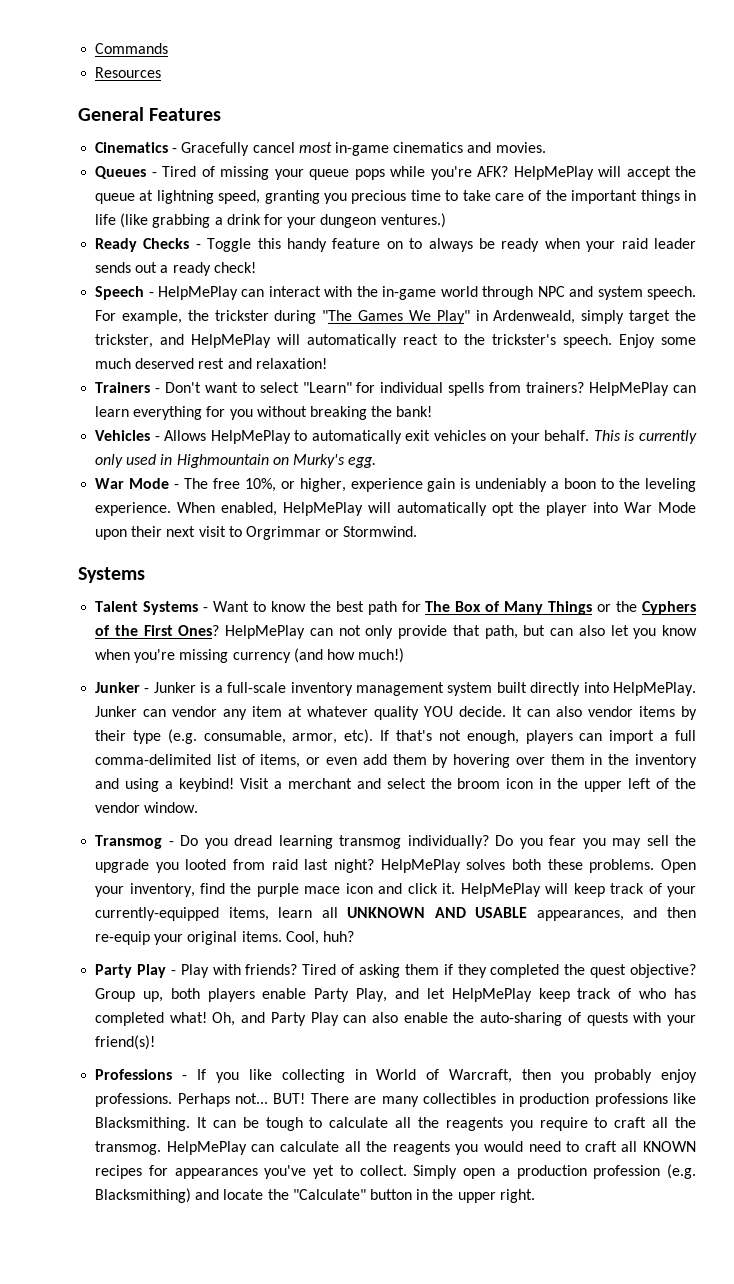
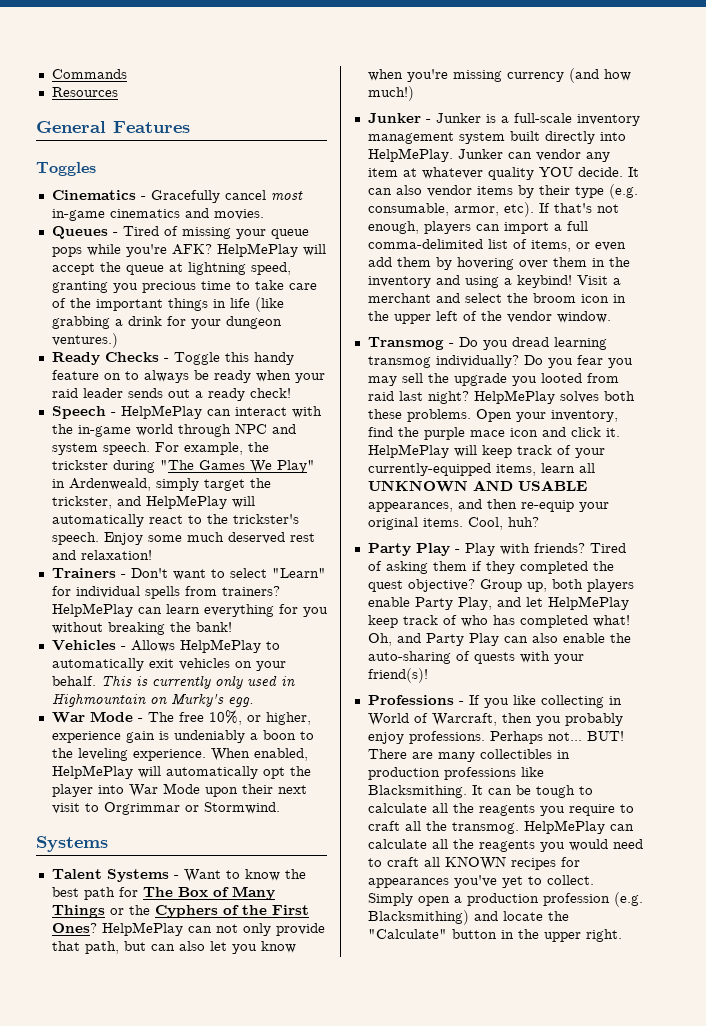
+ Toggles

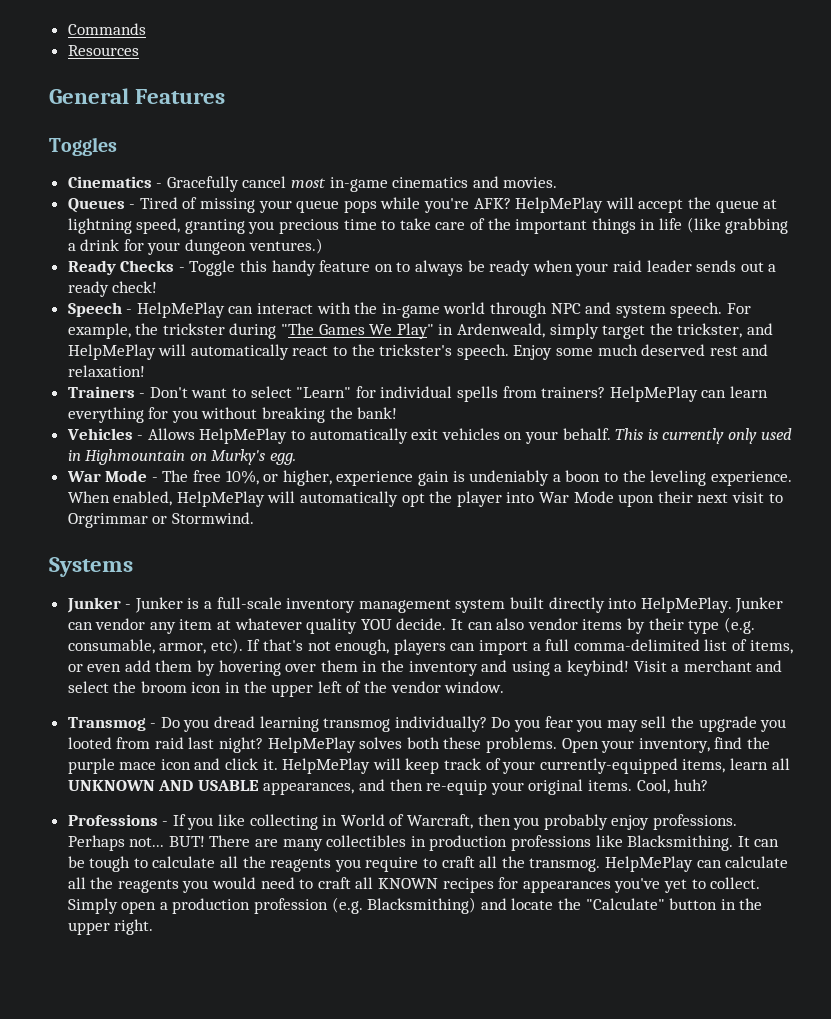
- Talent Systems - Want to know the best path for The Box of Many Things or the Cyphers of the First Ones? HelpMePlay can not only provide that path, but can also let you know when you're missing currency (and how much!)
- Party Play - Play with friends? Tired of asking them if they completed the quest objective? Group up, both players enable Party Play, and let HelpMePlay keep track of who has completed what! Oh, and Party Play can also enable the auto-sharing of quests with your friend(s)!

